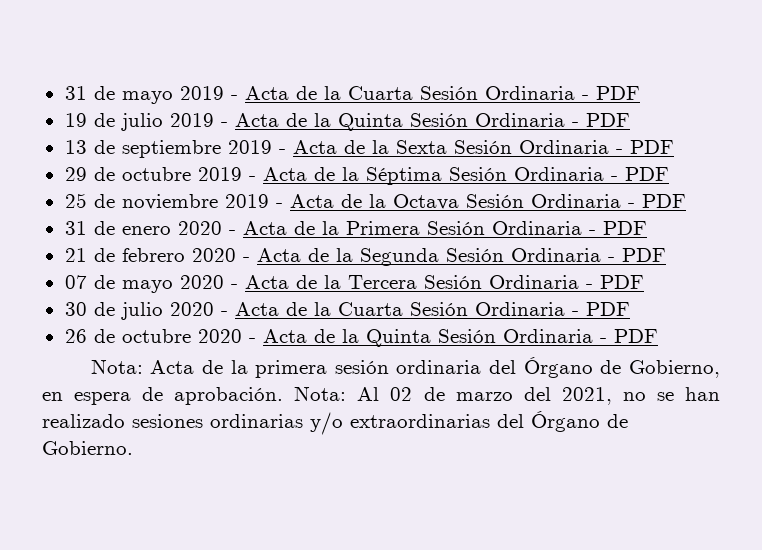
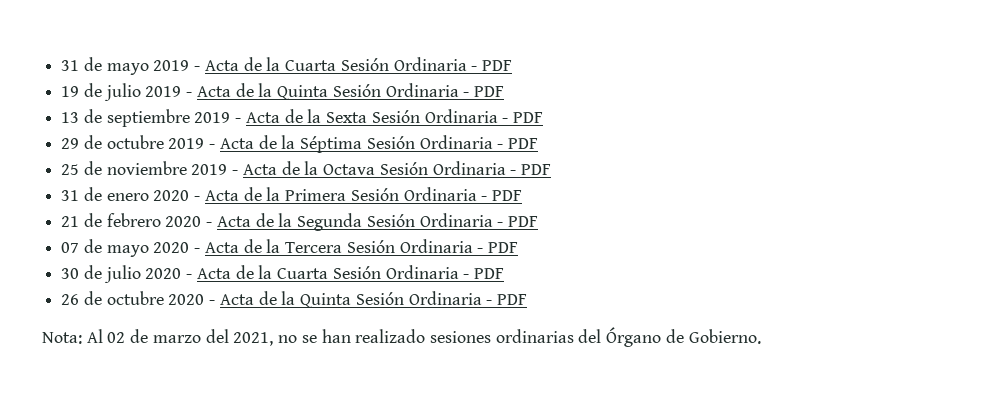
- Nota: Acta de la primera sesión ordinaria del Órgano de Gobierno, en espera de aprobación. Nota: Al 02 de marzo del 2021, no se han realizado sesiones ordinarias y/o extraordinarias del Órgano de Gobierno.
+ Nota: Al 02 de marzo del 2021, no se han realizado sesiones ordinarias del Órgano de Gobierno.

